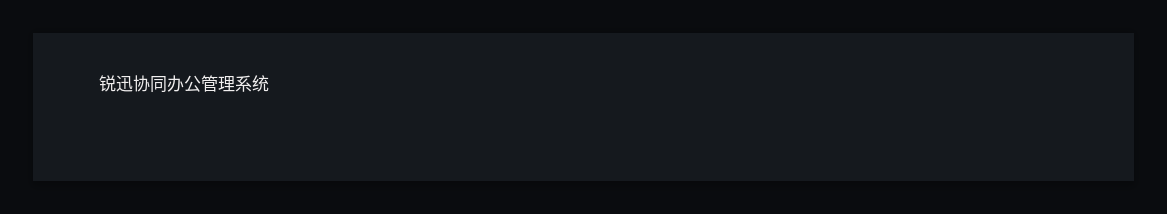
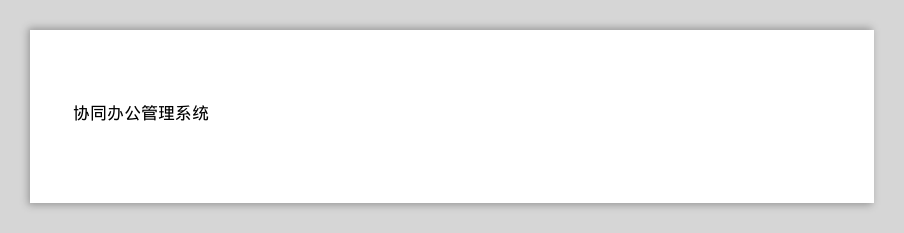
- 锐迅协同办公管理系统
+ 协同办公管理系统

